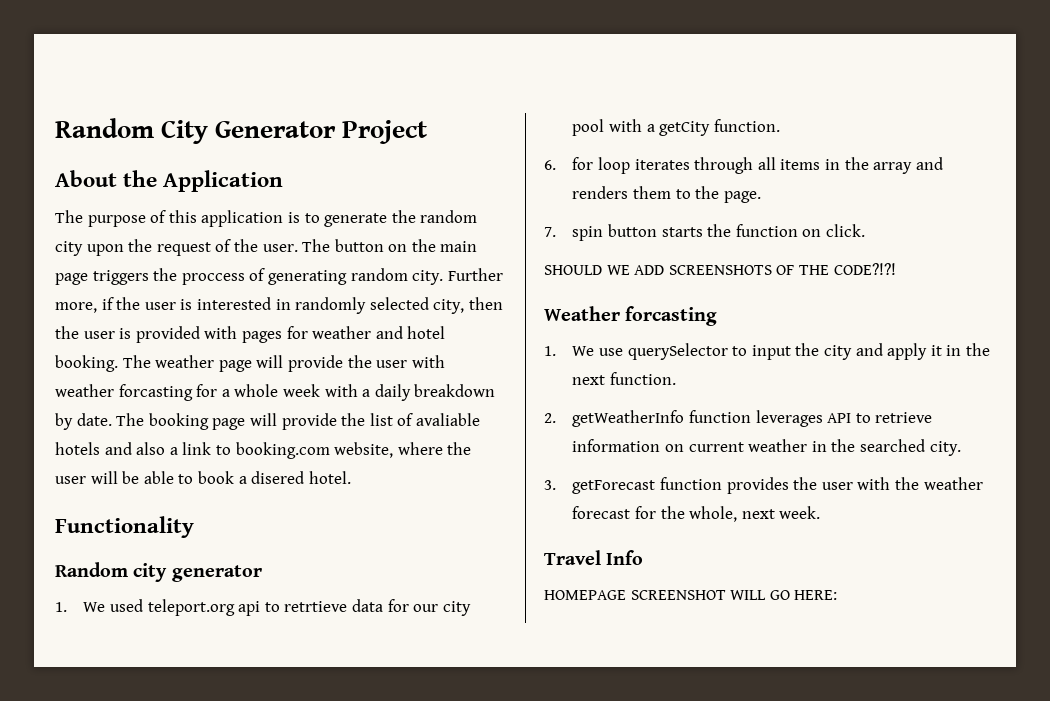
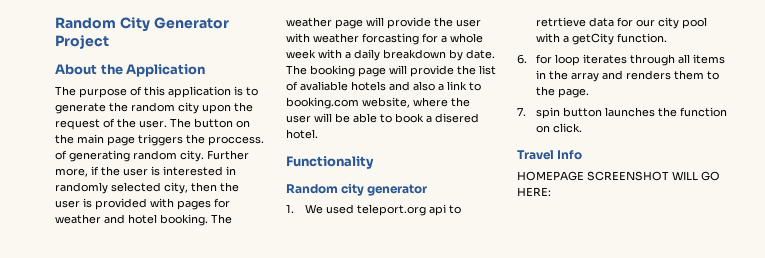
- The button on the main page triggers the proccess of generating random city.
+ The button on the main page triggers the proccess. of generating random city.
- 7. spin button starts the function on click.
+ 7. spin button launches the function on click.
- SHOULD WE ADD SCREENSHOTS OF THE CODE?!?!
- Weather forcasting
- 1. We use querySelector to input the city and apply it in the next function.
- 2. getWeatherInfo function leverages API to retrieve information on current weather in the searched city.
- 3. getForecast function provides the user with the weather forecast for the whole, next week.

